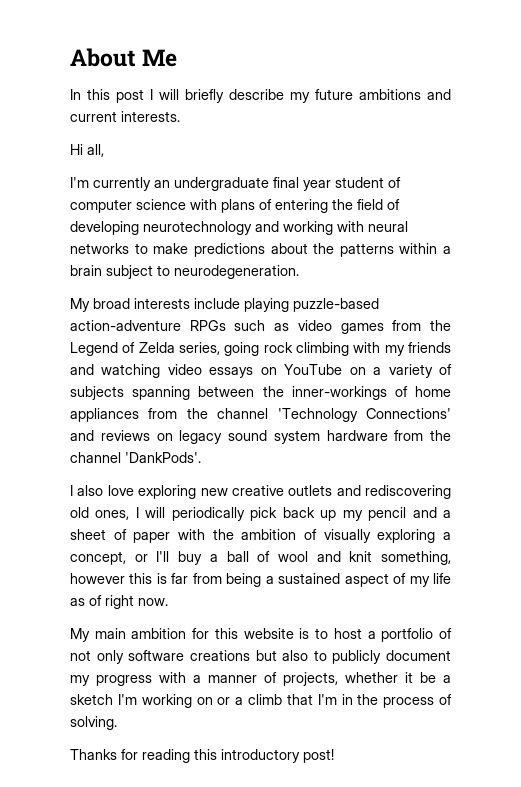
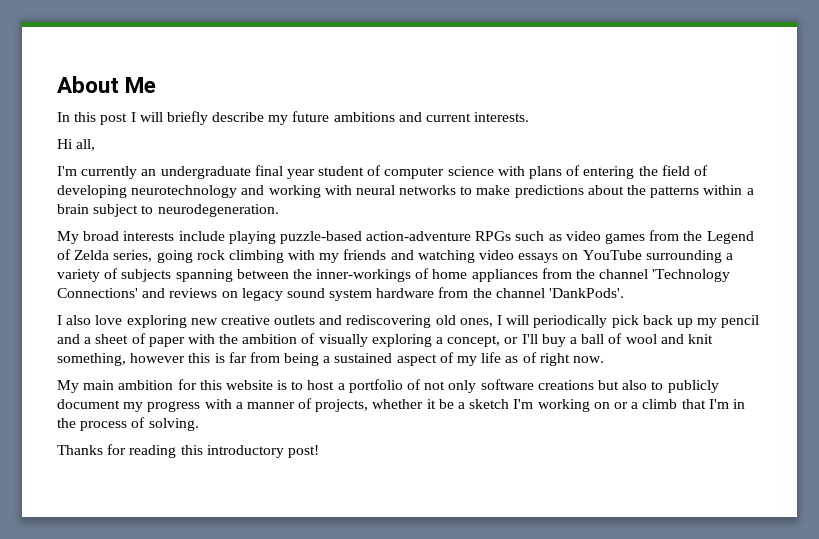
- My broad interests include playing puzzle-based action-adventure RPGs such as video games from the Legend of Zelda series, going rock climbing with my friends and watching video essays on YouTube on a variety of subjects spanning between the inner-workings of home appliances from the channel 'Technology Connections' and reviews on legacy sound system hardware from the channel 'DankPods'.
+ My broad interests include playing puzzle-based action-adventure RPGs such as video games from the Legend of Zelda series, going rock climbing with my friends and watching video essays on YouTube surrounding a variety of subjects spanning between the inner-workings of home appliances from the channel 'Technology Connections' and reviews on legacy sound system hardware from the channel 'DankPods'.

